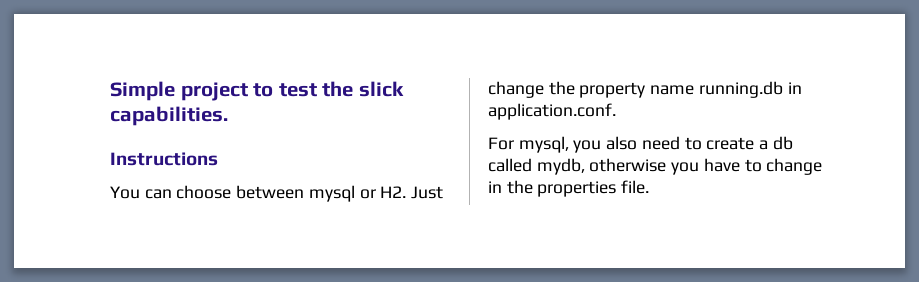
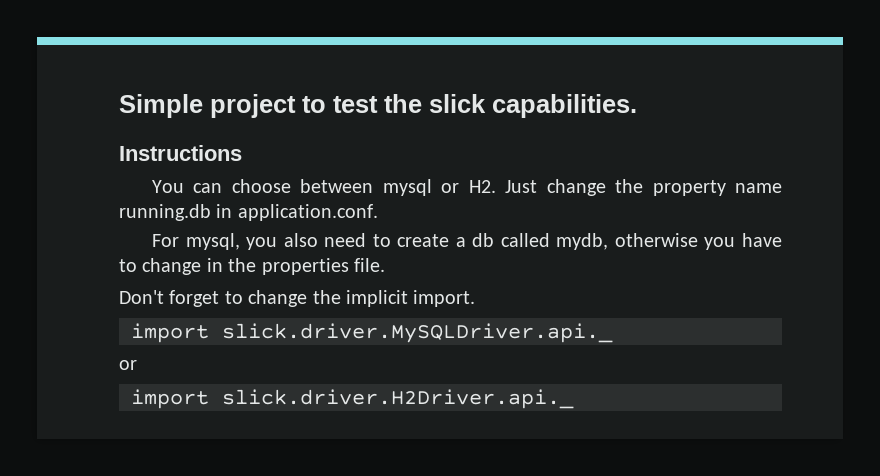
+ Don't forget to change the implicit import.
+ import slick.driver.MySQLDriver.api._
+ or
+ import slick.driver.H2Driver.api._

